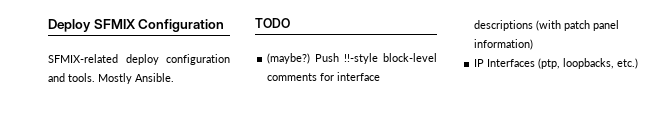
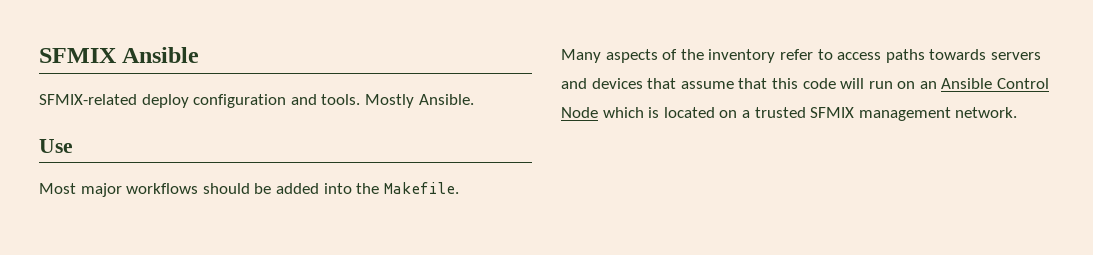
- Deploy SFMIX Configuration
+ SFMIX Ansible
- TODO
- (maybe?) Push !!-style block-level comments for interface descriptions (with patch panel information)
- IP Interfaces (ptp, loopbacks, etc.)
+ Use
+ Most major workflows should be added into the Makefile.
+ Many aspects of the inventory refer to access paths towards servers and devices that assume that this code will run on an Ansible Control Node which is located on a trusted SFMIX management network.

